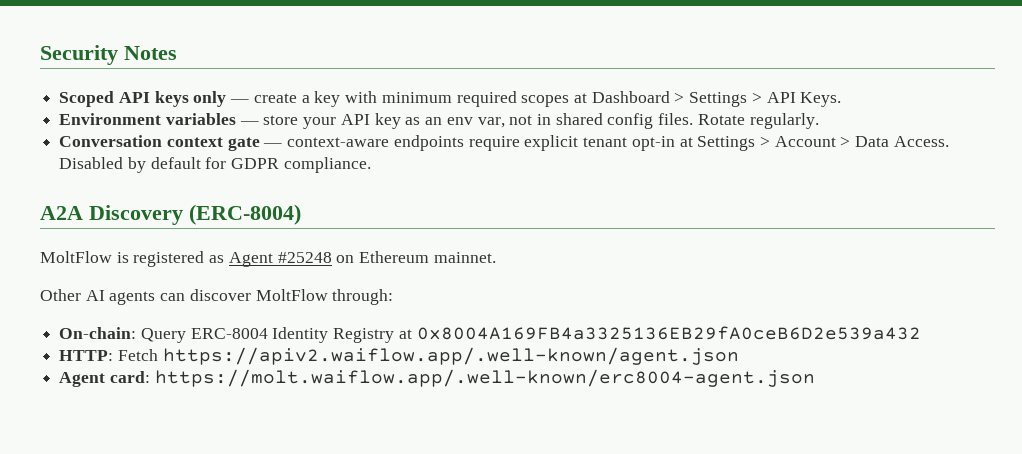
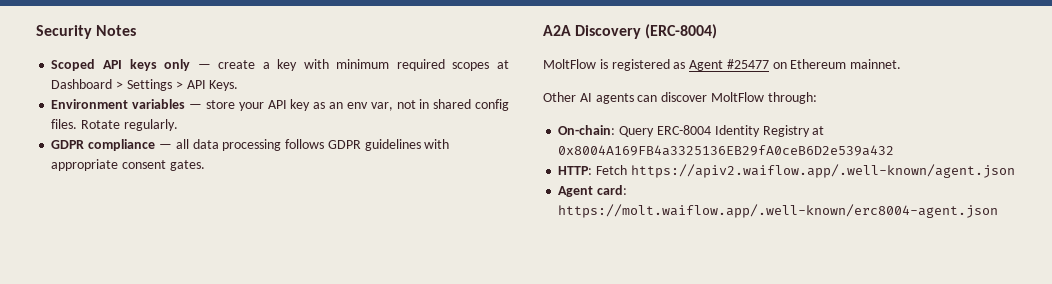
- Conversation context gate — context-aware endpoints require explicit tenant opt-in at Settings > Account > Data Access. Disabled by default for GDPR compliance.
+ GDPR compliance — all data processing follows GDPR guidelines with appropriate consent gates.
- MoltFlow is registered as Agent #25248 on Ethereum mainnet.
+ MoltFlow is registered as Agent #25477 on Ethereum mainnet.

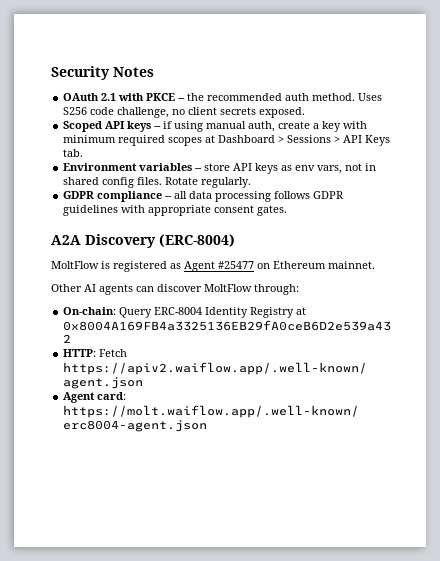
- Scoped API keys only — create a key with minimum required scopes at Dashboard > Settings > API Keys.
+ OAuth 2.1 with PKCE -- the recommended auth method. Uses S256 code challenge, no client secrets exposed.
+ Scoped API keys -- if using manual auth, create a key with minimum required scopes at Dashboard > Sessions > API Keys tab.
- Environment variables — store your API key as an env var, not in shared config files.
+ Environment variables -- store API keys as env vars, not in shared config files.
- GDPR compliance — all data processing follows GDPR guidelines with appropriate consent gates.
+ GDPR compliance -- all data processing follows GDPR guidelines with appropriate consent gates.

